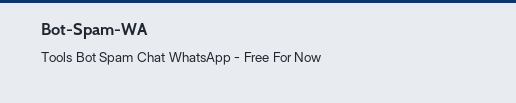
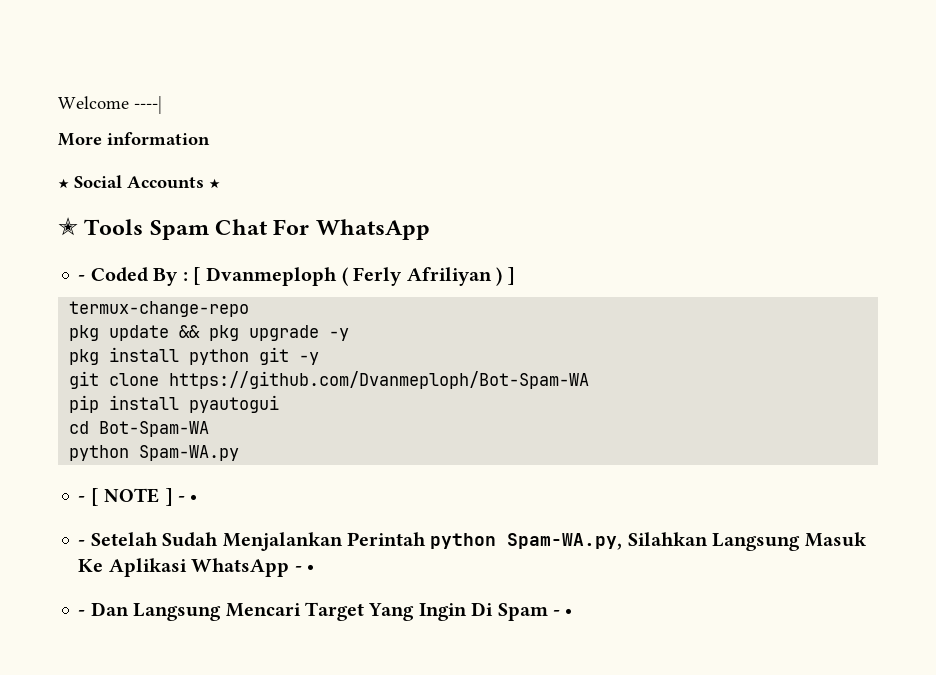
- Bot-Spam-WA
- Tools Bot Spam Chat WhatsApp - Free For Now
+ Welcome ----|
+ More information
+ ★ Social Accounts ★
+ ✭ Tools Spam Chat For WhatsApp
+ - Coded By : [ Dvanmeploph ( Ferly Afriliyan ) ]
+ termux-change-repo
+ pkg update && pkg upgrade -y
+ pkg install python git -y
+ git clone https://github.com/Dvanmeploph/Bot-Spam-WA
+ pip install pyautogui
+ cd Bot-Spam-WA
+ python Spam-WA.py
+ - [ NOTE ] - •
+ - Setelah Sudah Menjalankan Perintah python Spam-WA.py, Silahkan Langsung Masuk Ke Aplikasi WhatsApp - •
+ - Dan Langsung Mencari Target Yang Ingin Di Spam - •

